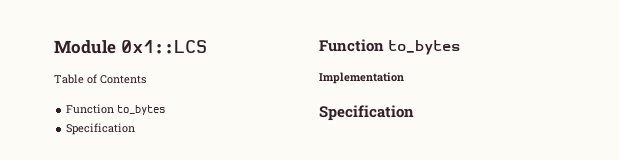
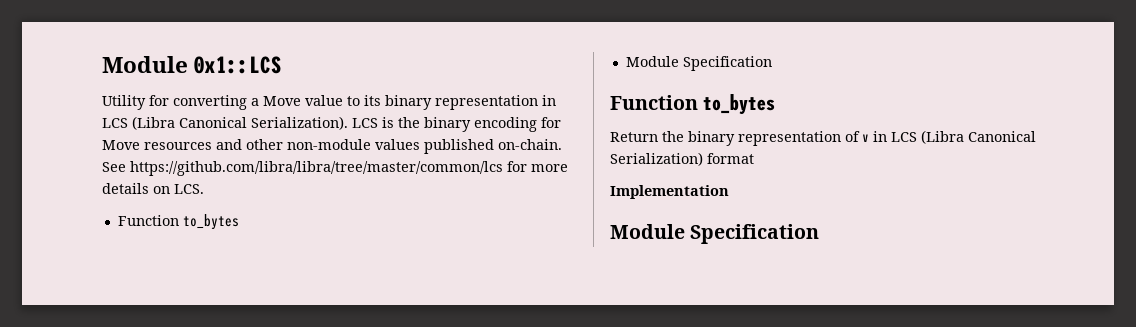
- Table of Contents
+ Utility for converting a Move value to its binary representation in LCS (Libra Canonical Serialization). LCS is the binary encoding for Move resources and other non-module values published on-chain. See https://github.com/libra/libra/tree/master/common/lcs for more details on LCS.
  Function to_bytes
- Specification
+ Module Specification
+ Return the binary representation of v in LCS (Libra Canonical Serialization) format
  Implementation
- Specification
+ Module Specification

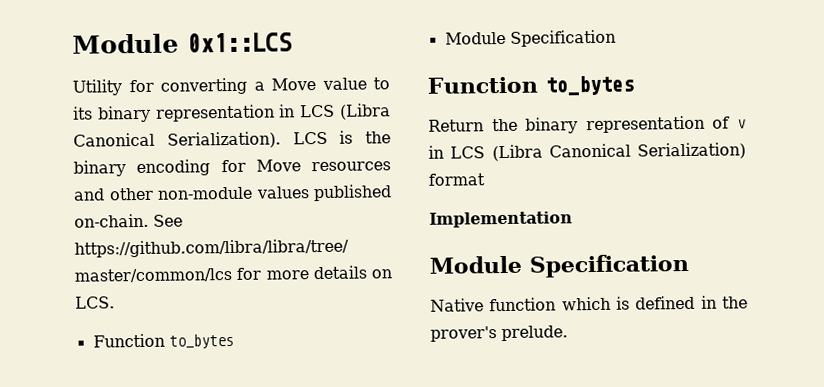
+ Native function which is defined in the prover's prelude.

